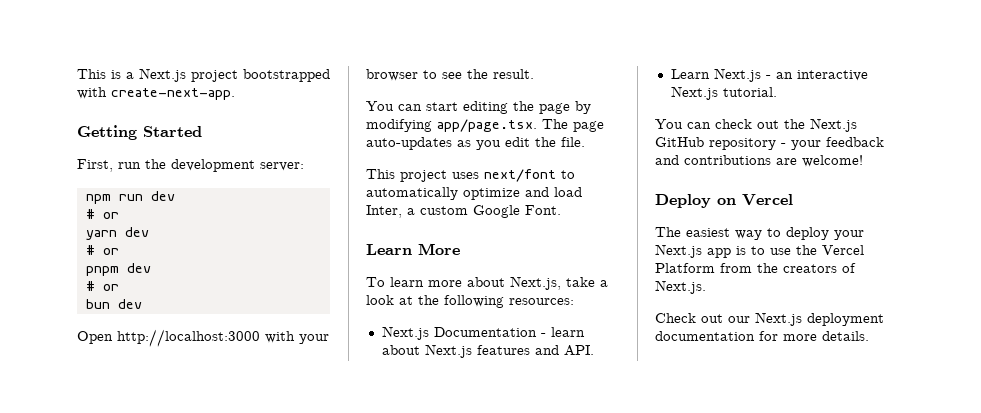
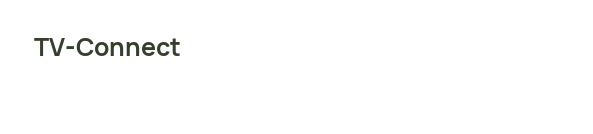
- This is a Next.js project bootstrapped with create-next-app.
- Getting Started
- First, run the development server:
- npm run dev
- # or
- yarn dev
- # or
- pnpm dev
- # or
- bun dev
- Open http://localhost:3000 with your browser to see the result.
- You can start editing the page by modifying app/page.tsx. The page auto-updates as you edit the file.
- This project uses next/font to automatically optimize and load Inter, a custom Google Font.
- Learn More
- To learn more about Next.js, take a look at the following resources:
- Next.js Documentation - learn about Next.js features and API.
- Learn Next.js - an interactive Next.js tutorial.
- You can check out the Next.js GitHub repository - your feedback and contributions are welcome!
- Deploy on Vercel
- The easiest way to deploy your Next.js app is to use the Vercel Platform from the creators of Next.js.
- Check out our Next.js deployment documentation for more details.
+ TV-Connect

